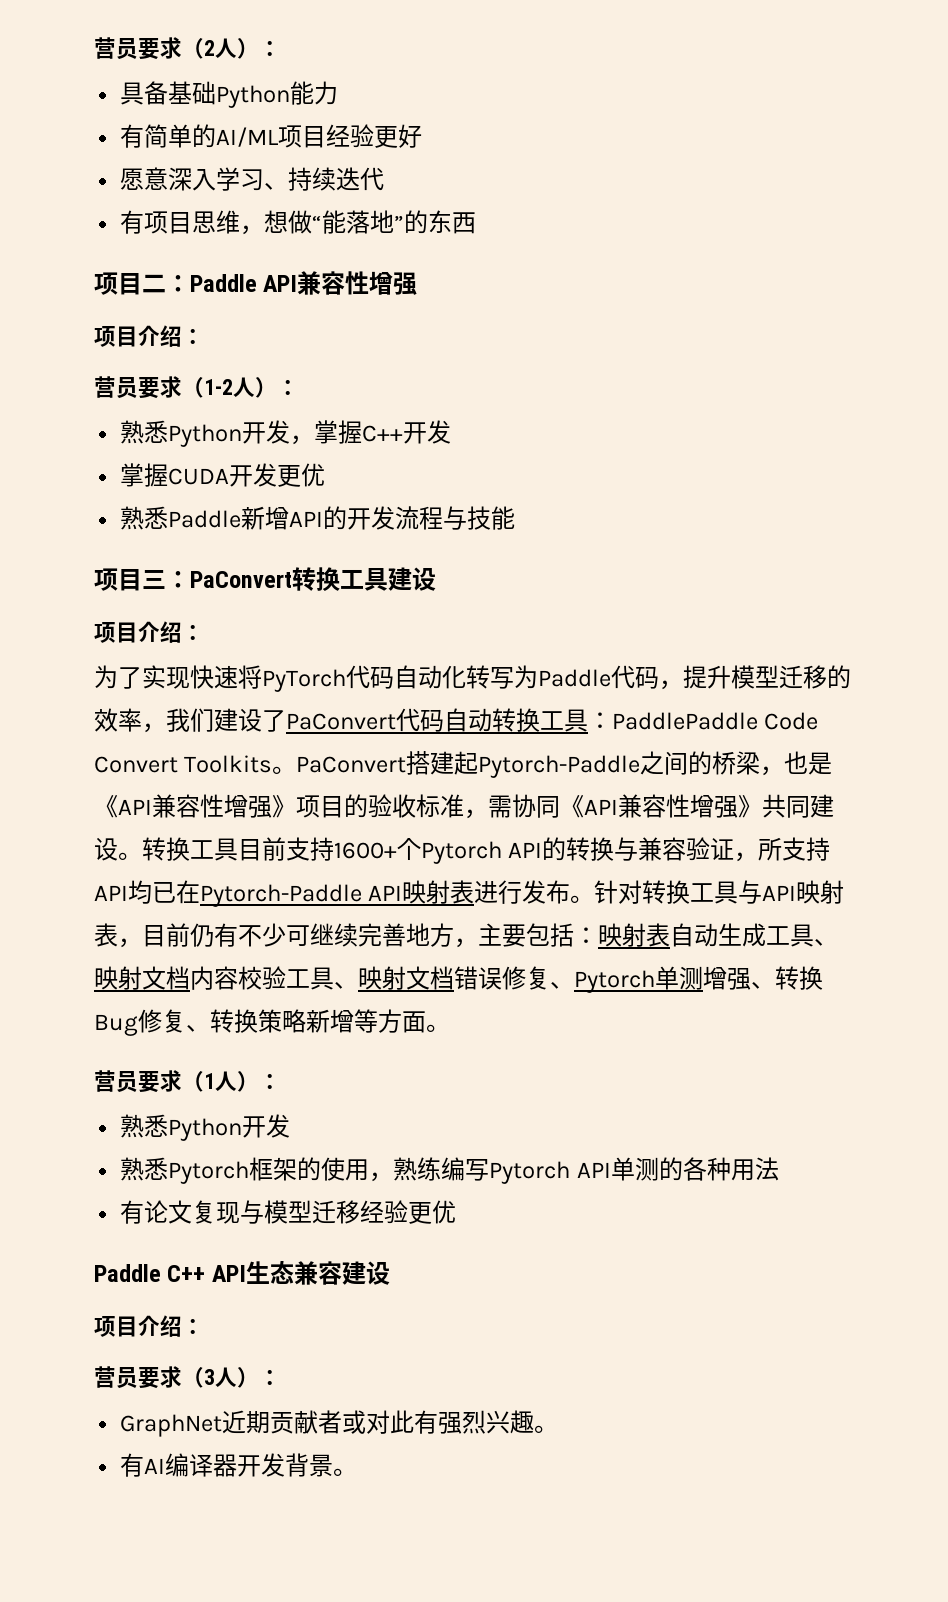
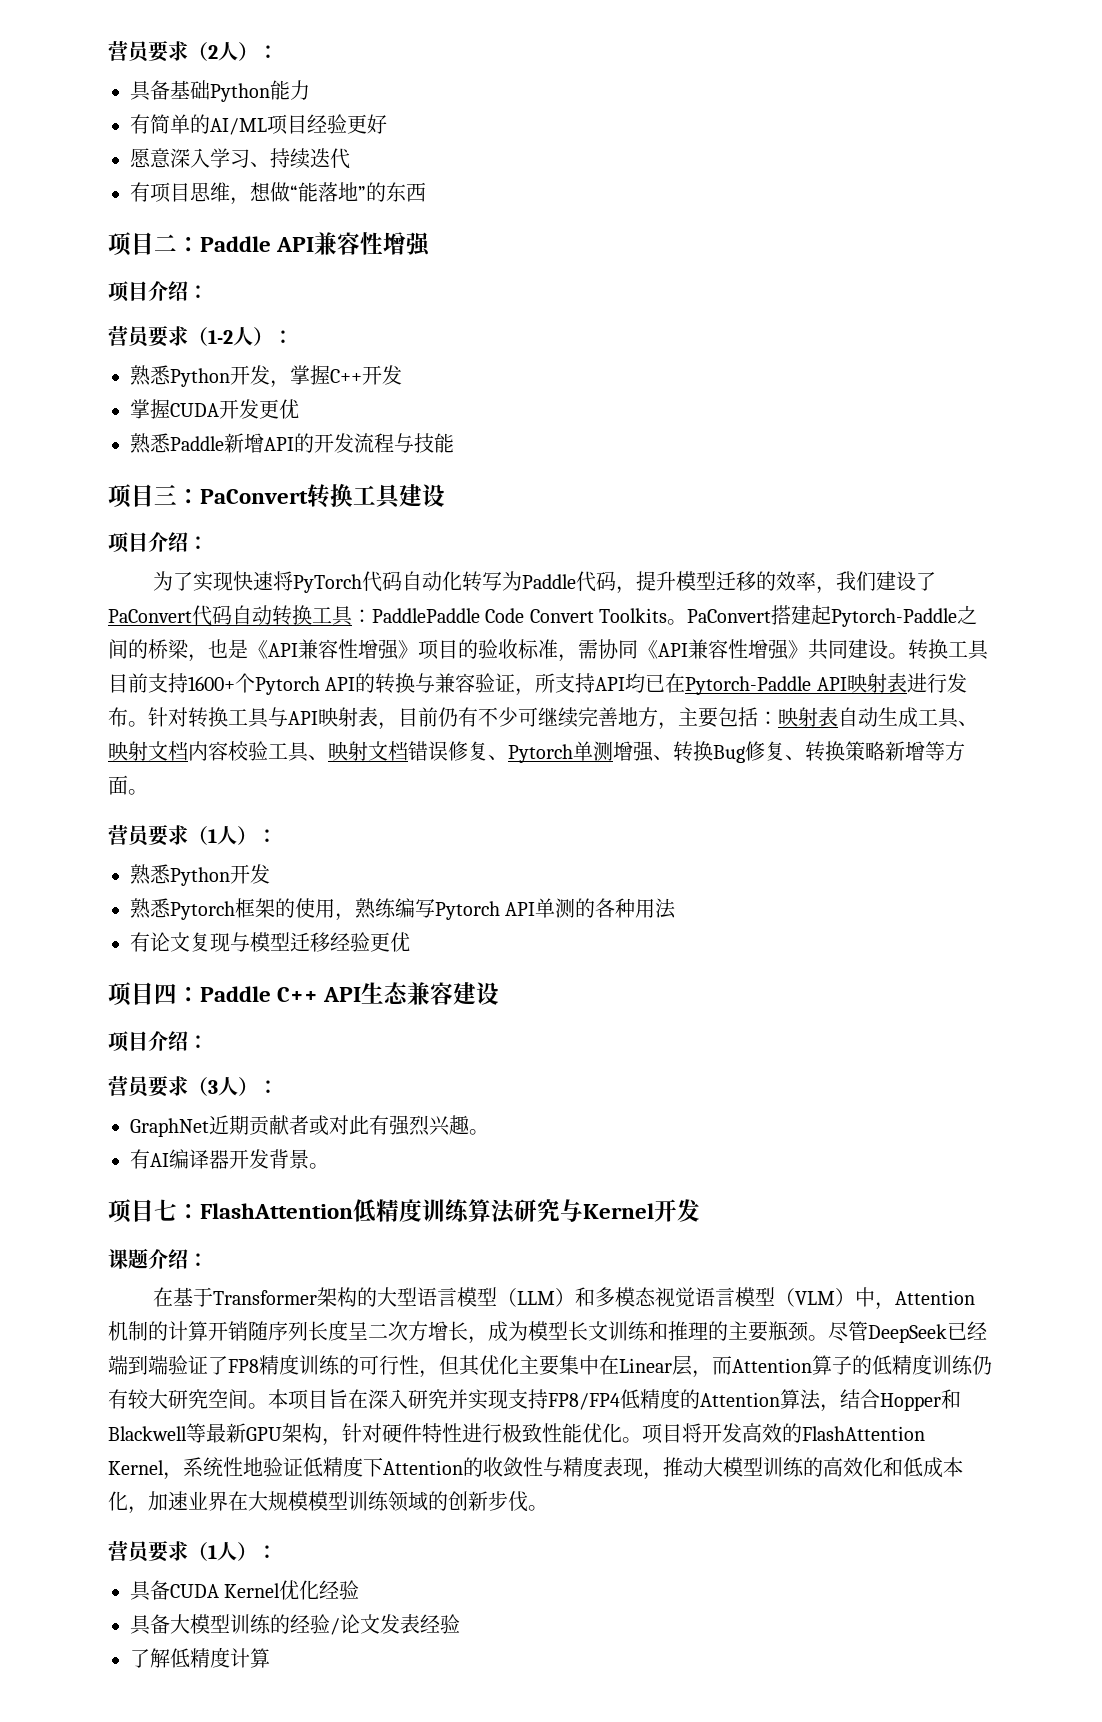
- Paddle C++ API生态兼容建设
+ 项目四：Paddle C++ API生态兼容建设
+ 项目七：FlashAttention低精度训练算法研究与Kernel开发
+ 课题介绍：
+ 在基于Transformer架构的大型语言模型（LLM）和多模态视觉语言模型（VLM）中，Attention机制的计算开销随序列长度呈二次方增长，成为模型长文训练和推理的主要瓶颈。尽管DeepSeek已经端到端验证了FP8精度训练的可行性，但其优化主要集中在Linear层，而Attention算子的低精度训练仍有较大研究空间。本项目旨在深入研究并实现支持FP8/FP4低精度的Attention算法，结合Hopper和Blackwell等最新GPU架构，针对硬件特性进行极致性能优化。项目将开发高效的FlashAttention Kernel，系统性地验证低精度下Attention的收敛性与精度表现，推动大模型训练的高效化和低成本化，加速业界在大规模模型训练领域的创新步伐。
+ 营员要求（1人）：
+ 具备CUDA Kernel优化经验
+ 具备大模型训练的经验/论文发表经验
+ 了解低精度计算

